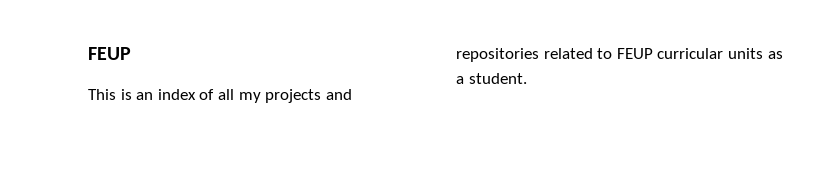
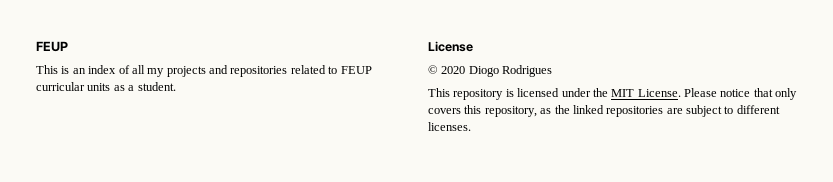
+ License
+ © 2020 Diogo Rodrigues
+ This repository is licensed under the MIT License. Please notice that only covers this repository, as the linked repositories are subject to different licenses.

